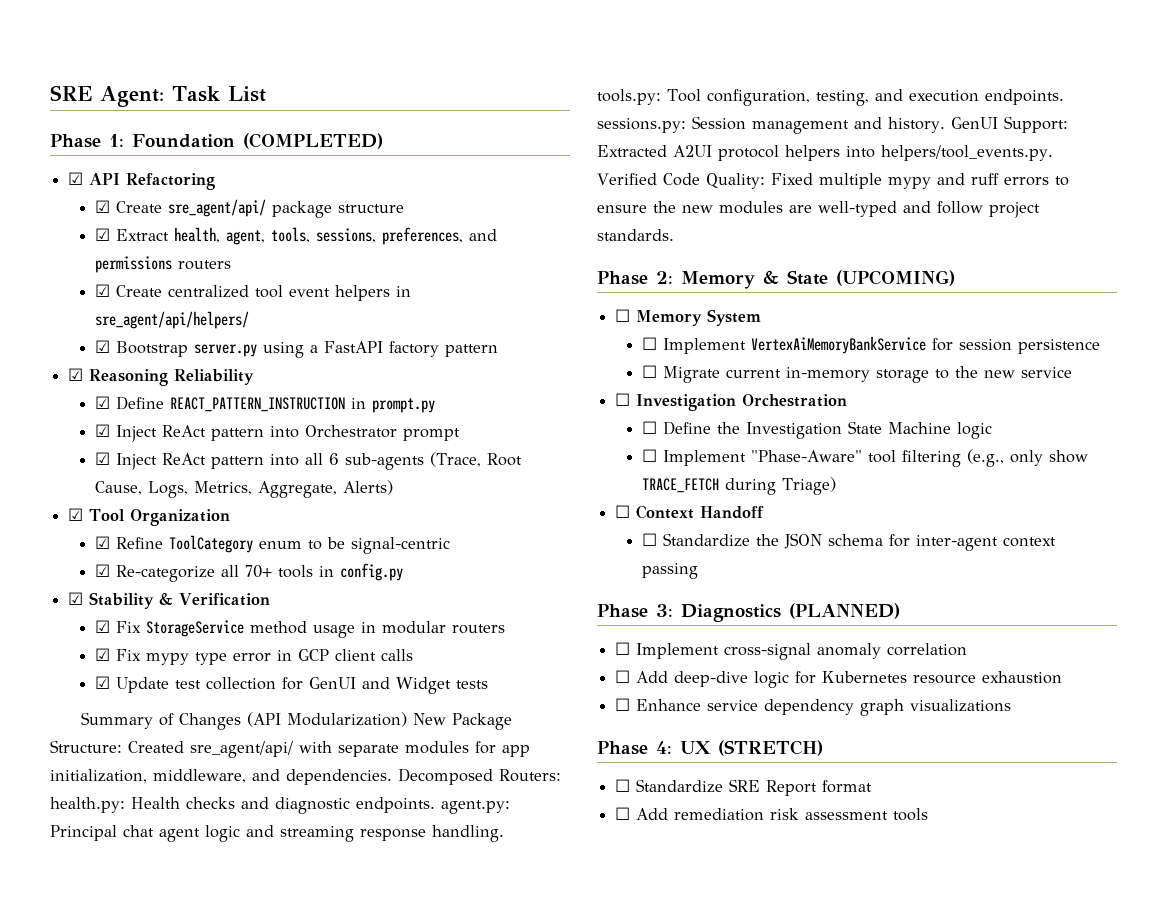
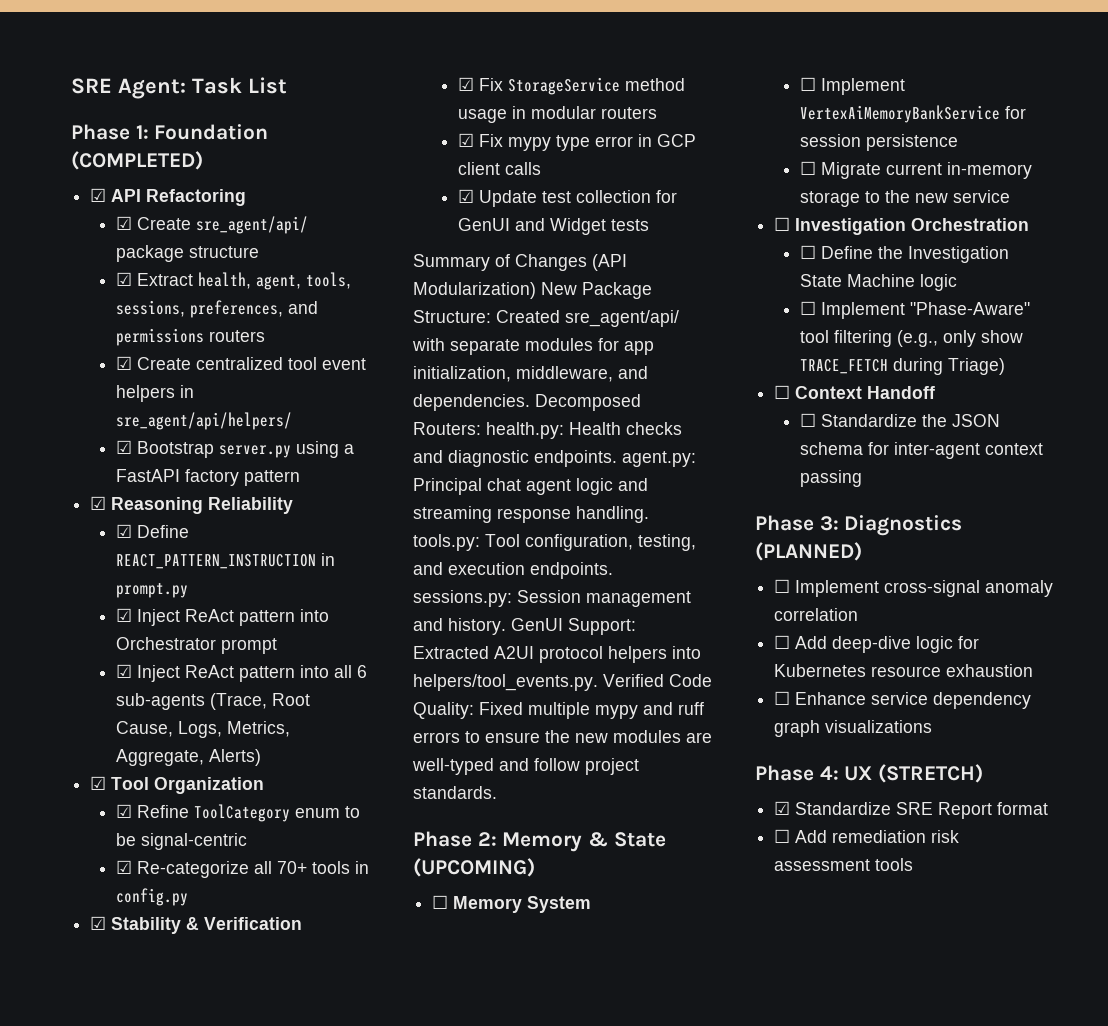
- ☐ Standardize SRE Report format
+ ☑ Standardize SRE Report format

